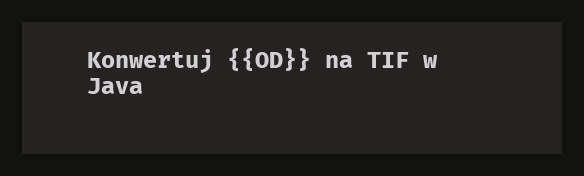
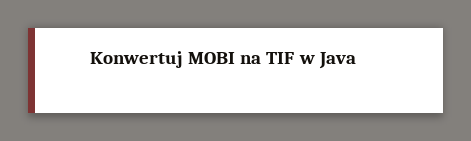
- Konwertuj {{OD}} na TIF w Java
+ Konwertuj MOBI na TIF w Java

